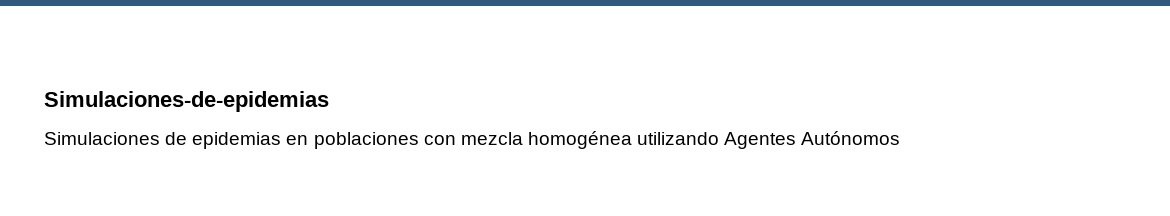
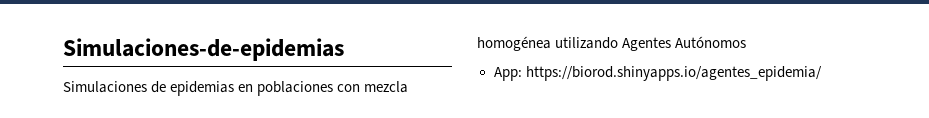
+ App: https://biorod.shinyapps.io/agentes_epidemia/

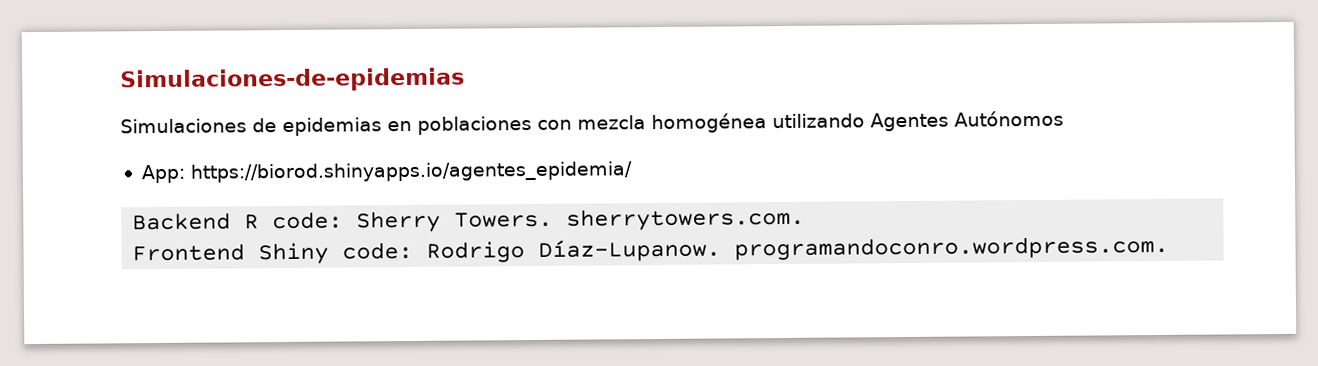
+ Backend R code: Sherry Towers. sherrytowers.com.
+ Frontend Shiny code: Rodrigo Díaz-Lupanow. programandoconro.wordpress.com.

